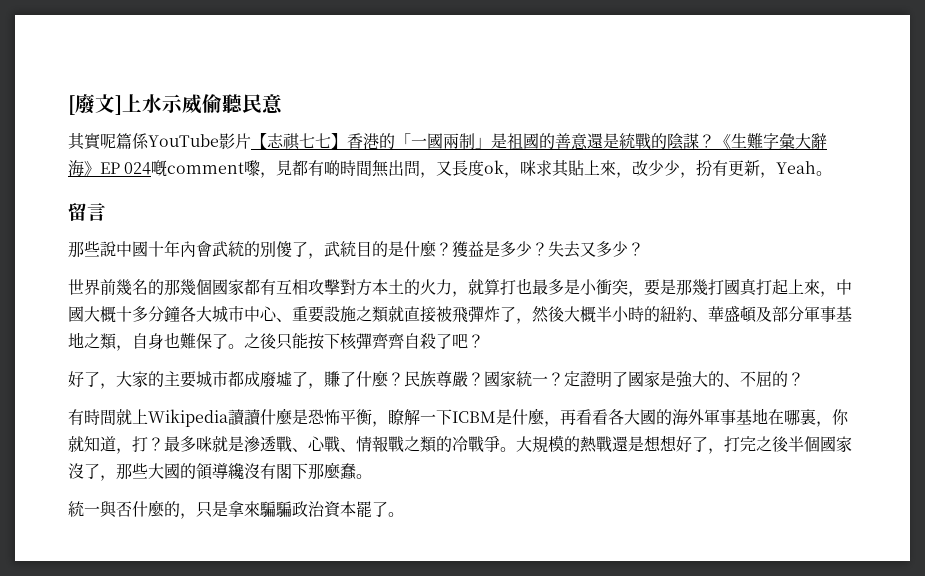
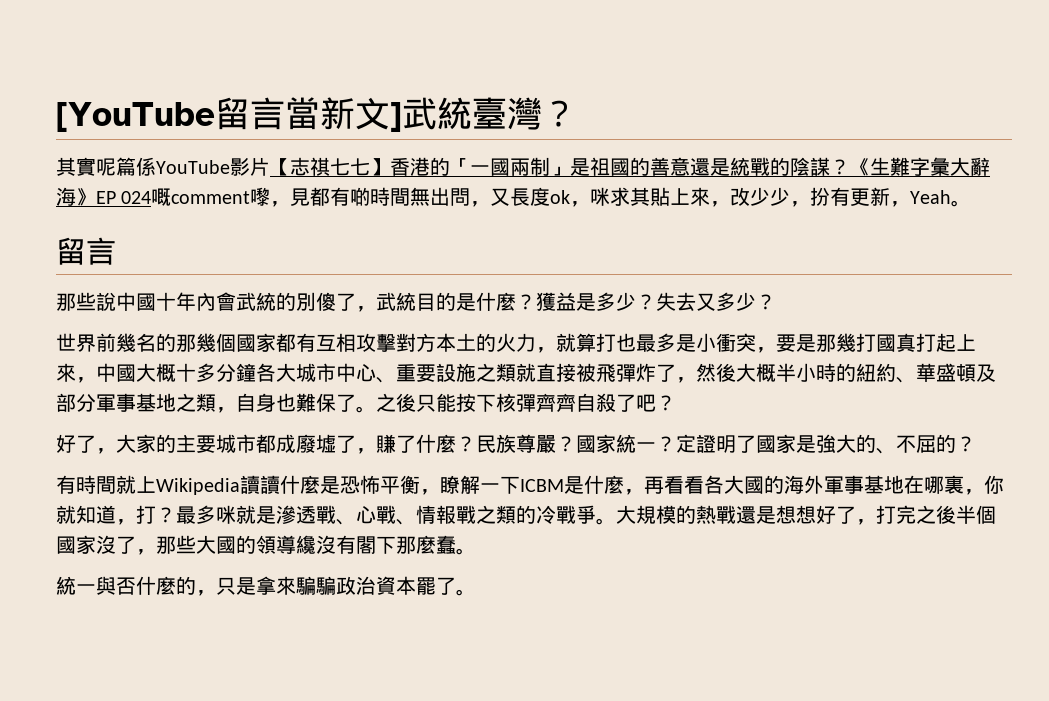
- [廢文]上水示威偷聽民意
+ [YouTube留言當新文]武統臺灣？

